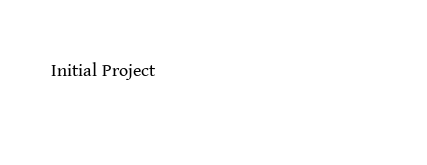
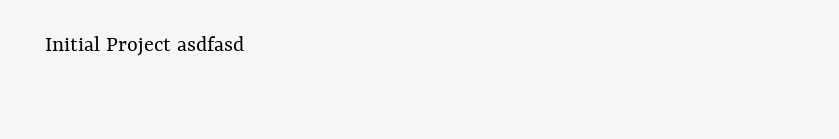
- Initial Project
+ Initial Project asdfasd

